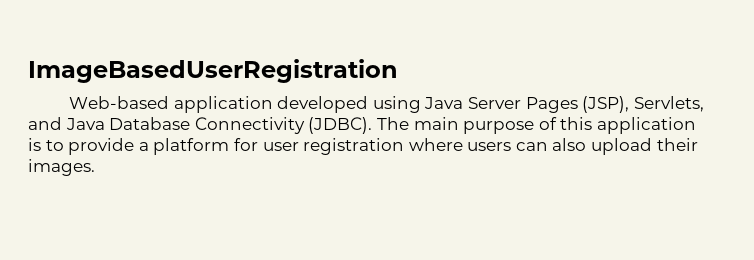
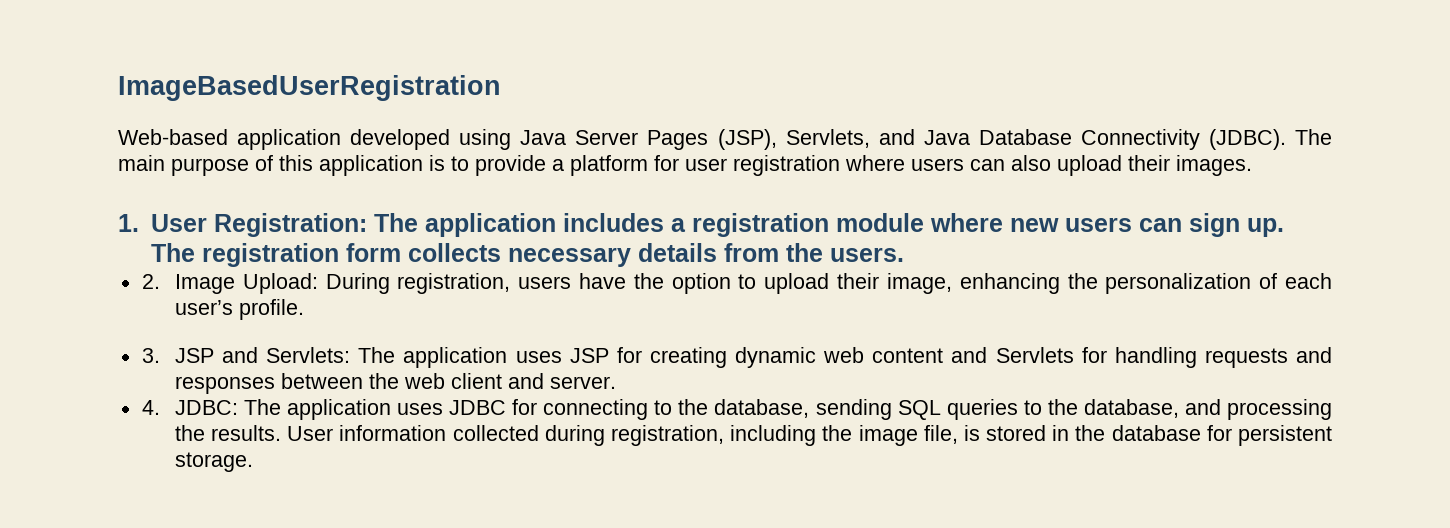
+ 1. User Registration: The application includes a registration module where new users can sign up. The registration form collects necessary details from the users.
+ 2. Image Upload: During registration, users have the option to upload their image, enhancing the personalization of each user’s profile.
+ 3. JSP and Servlets: The application uses JSP for creating dynamic web content and Servlets for handling requests and responses between the web client and server.
+ 4. JDBC: The application uses JDBC for connecting to the database, sending SQL queries to the database, and processing the results. User information collected during registration, including the image file, is stored in the database for persistent storage.

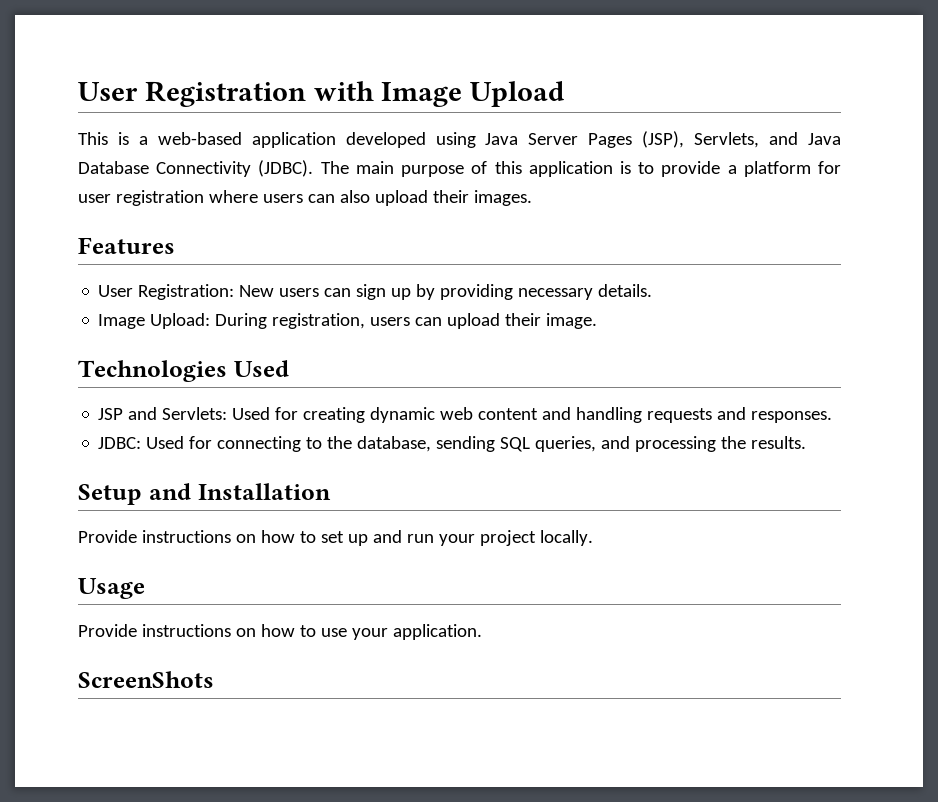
- ImageBasedUserRegistration
- Web-based application developed using Java Server Pages (JSP), Servlets, and Java Database Connectivity (JDBC).
+ User Registration with Image Upload
+ This is a web-based application developed using Java Server Pages (JSP), Servlets, and Java Database Connectivity (JDBC).
- 1. User Registration: The application includes a registration module where new users can sign up. The registration form collects necessary details from the users.
- 2. Image Upload: During registration, users have the option to upload their image, enhancing the personalization of each user’s profile.
- 3. JSP and Servlets: The application uses JSP for creating dynamic web content and Servlets for handling requests and responses between the web client and server.
- 4. JDBC: The application uses JDBC for connecting to the database, sending SQL queries to the database, and processing the results. User information collected during registration, including the image file, is stored in the database for persistent storage.
+ Features
+ User Registration: New users can sign up by providing necessary details.
+ Image Upload: During registration, users can upload their image.
+ Technologies Used
+ JSP and Servlets: Used for creating dynamic web content and handling requests and responses.
+ JDBC: Used for connecting to the database, sending SQL queries, and processing the results.
+ Setup and Installation
+ Provide instructions on how to set up and run your project locally.
+ Usage
+ Provide instructions on how to use your application.
+ ScreenShots

